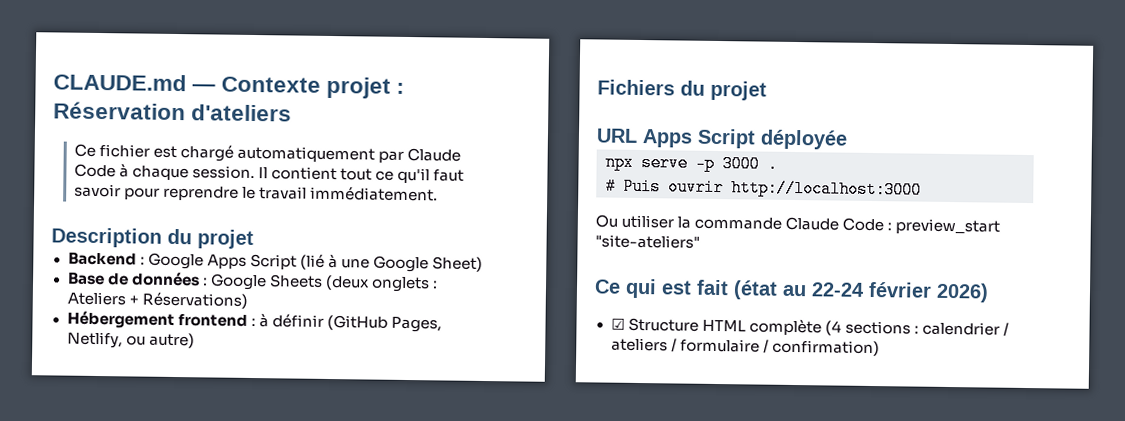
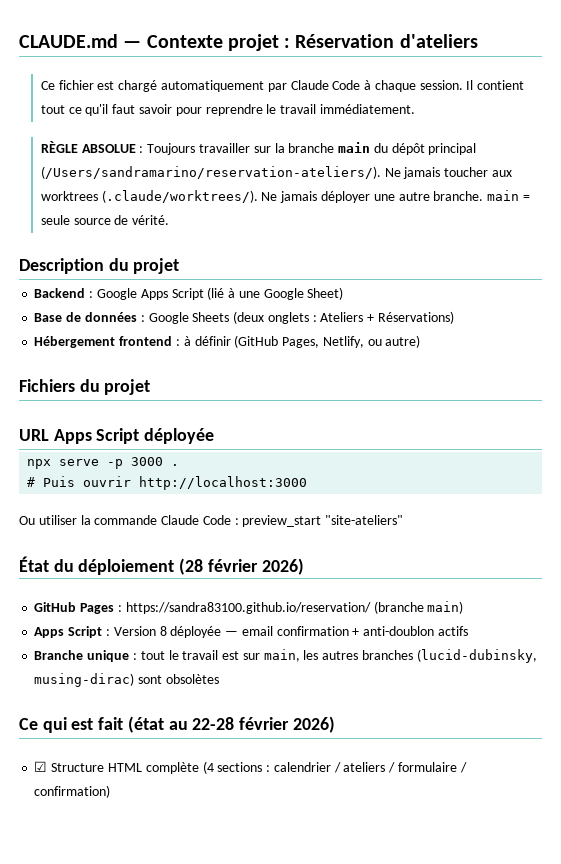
+ RÈGLE ABSOLUE : Toujours travailler sur la branche main du dépôt principal (/Users/sandramarino/reservation-ateliers/). Ne jamais toucher aux worktrees (.claude/worktrees/). Ne jamais déployer une autre branche. main = seule source de vérité.
+ État du déploiement (28 février 2026)
+ GitHub Pages : https://sandra83100.github.io/reservation/ (branche main)
+ Apps Script : Version 8 déployée — email confirmation + anti-doublon actifs
+ Branche unique : tout le travail est sur main, les autres branches (lucid-dubinsky, musing-dirac) sont obsolètes
- Ce qui est fait (état au 22-24 février 2026)
+ Ce qui est fait (état au 22-28 février 2026)

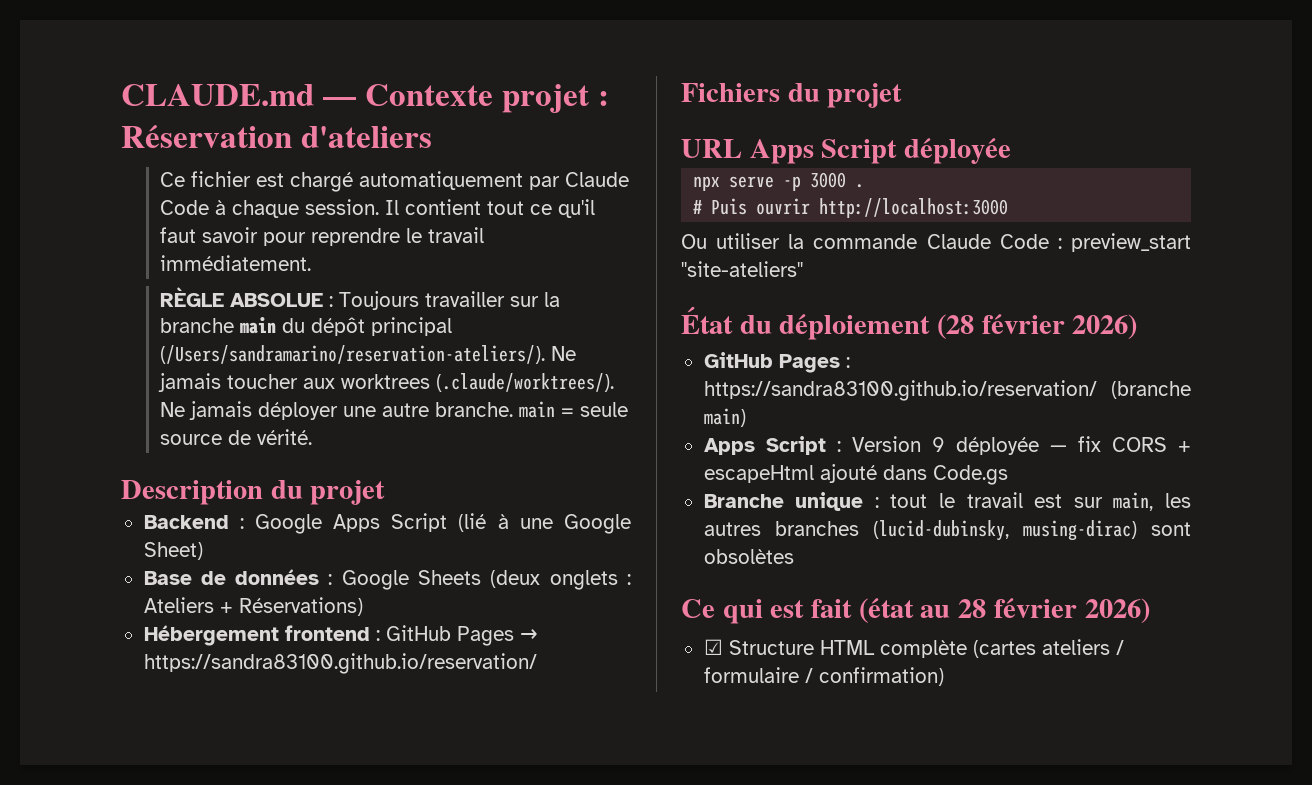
- Hébergement frontend : à définir (GitHub Pages, Netlify, ou autre)
+ Hébergement frontend : GitHub Pages → https://sandra83100.github.io/reservation/
- Apps Script : Version 8 déployée — email confirmation + anti-doublon actifs
+ Apps Script : Version 9 déployée — fix CORS + escapeHtml ajouté dans Code.gs
- Ce qui est fait (état au 22-28 février 2026)
+ Ce qui est fait (état au 28 février 2026)
- ☑ Structure HTML complète (4 sections : calendrier / ateliers / formulaire / confirmation)
+ ☑ Structure HTML complète (cartes ateliers / formulaire / confirmation)

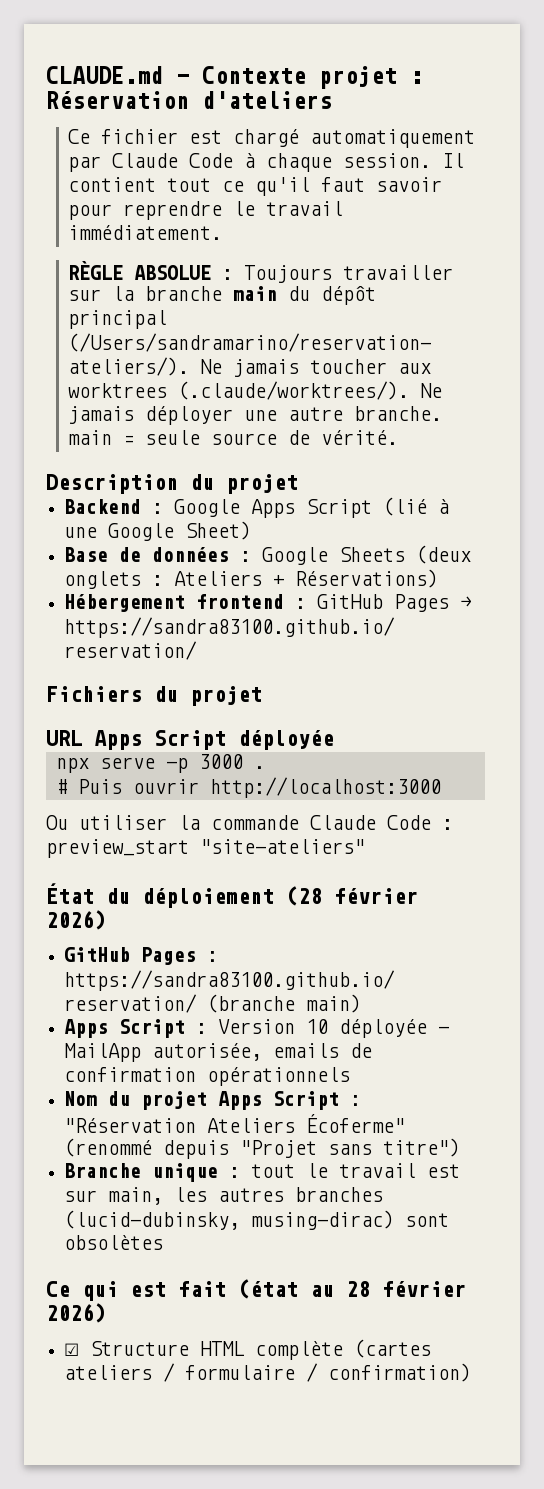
- Apps Script : Version 9 déployée — fix CORS + escapeHtml ajouté dans Code.gs
+ Apps Script : Version 10 déployée — MailApp autorisée, emails de confirmation opérationnels
+ Nom du projet Apps Script : "Réservation Ateliers Écoferme" (renommé depuis "Projet sans titre")

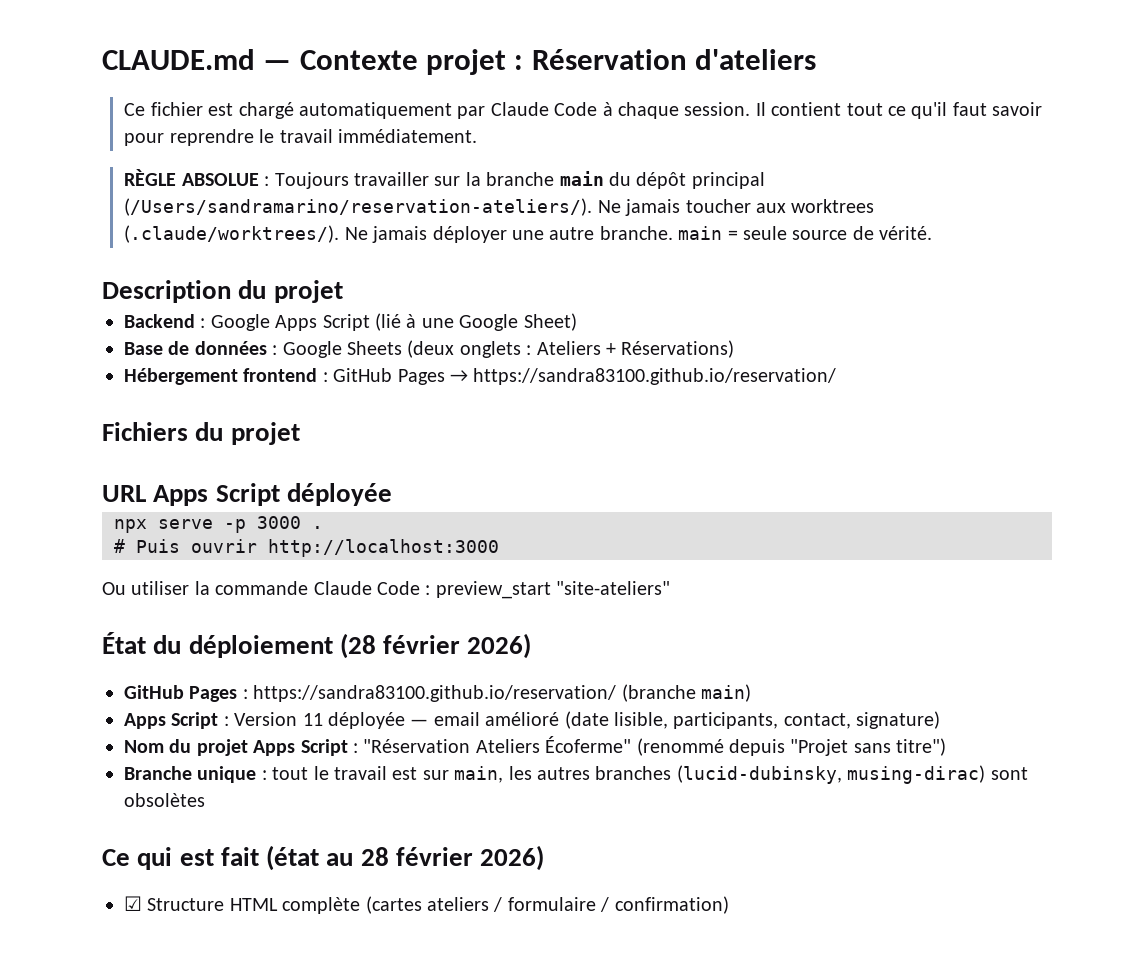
- Apps Script : Version 10 déployée — MailApp autorisée, emails de confirmation opérationnels
+ Apps Script : Version 11 déployée — email amélioré (date lisible, participants, contact, signature)

